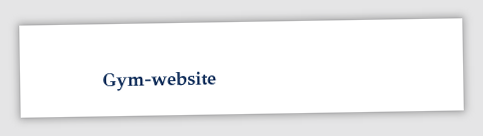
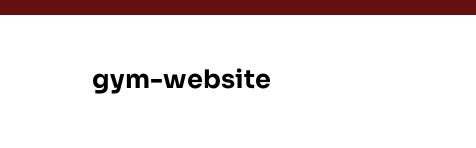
- Gym-website
+ gym-website

